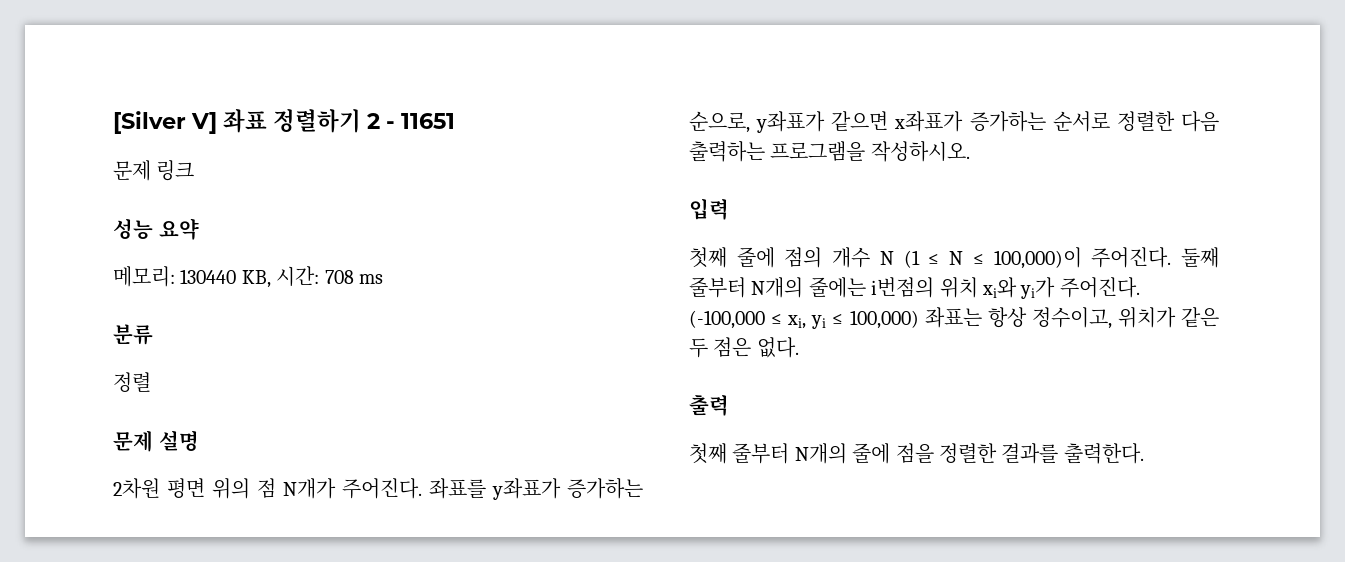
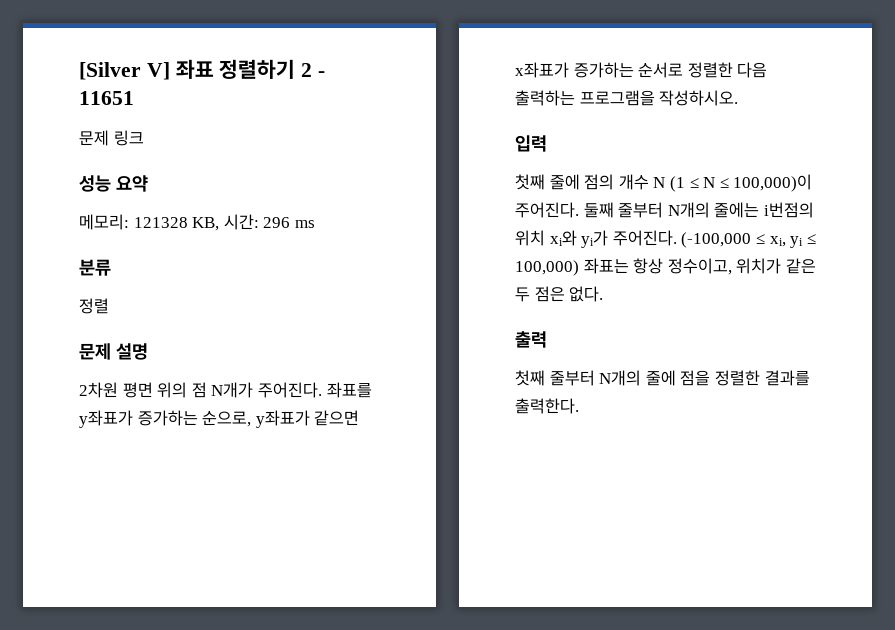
- 메모리: 130440 KB, 시간: 708 ms
+ 메모리: 121328 KB, 시간: 296 ms

